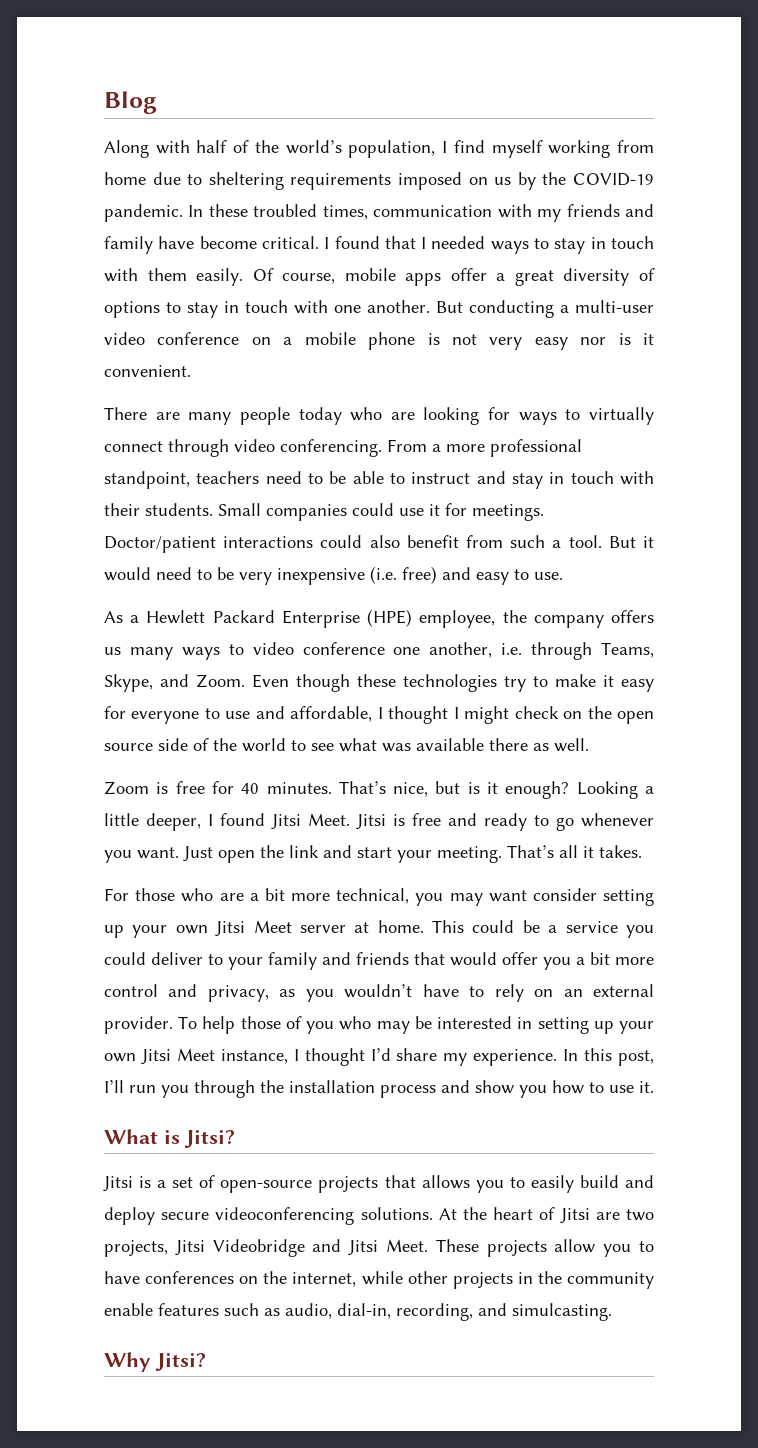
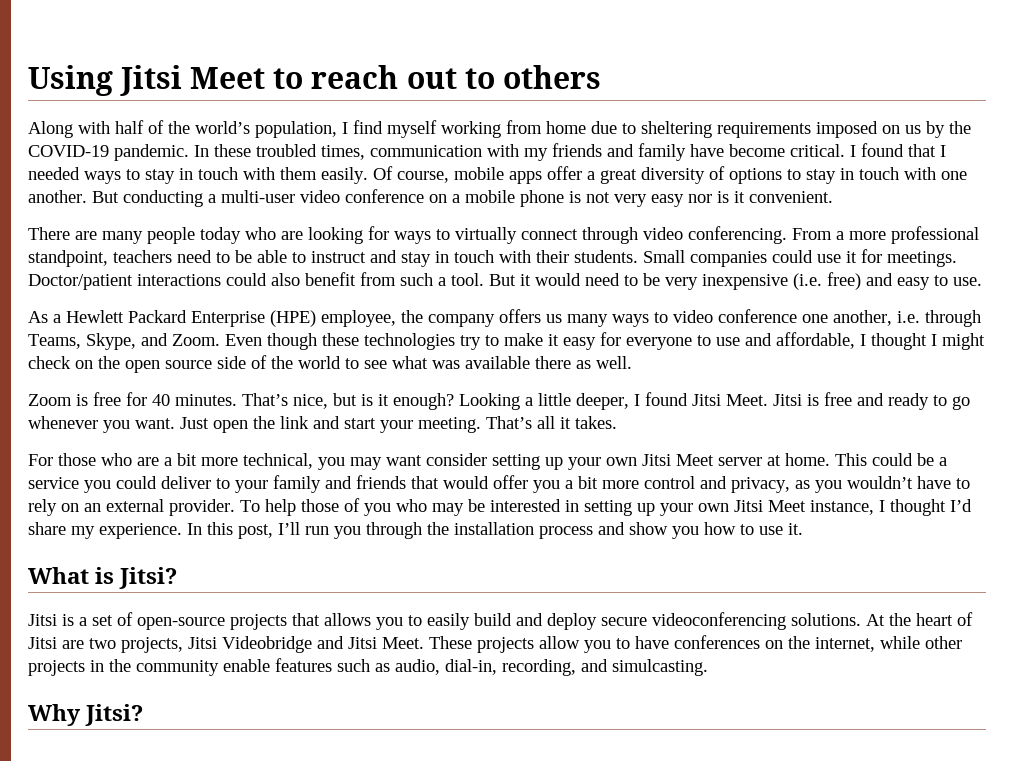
- Blog
+ Using Jitsi Meet to reach out to others

